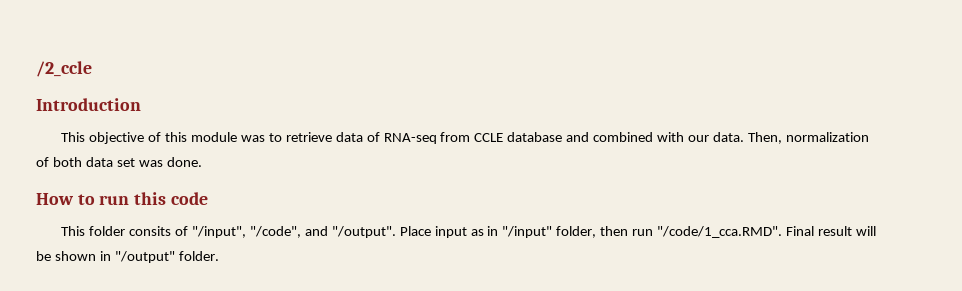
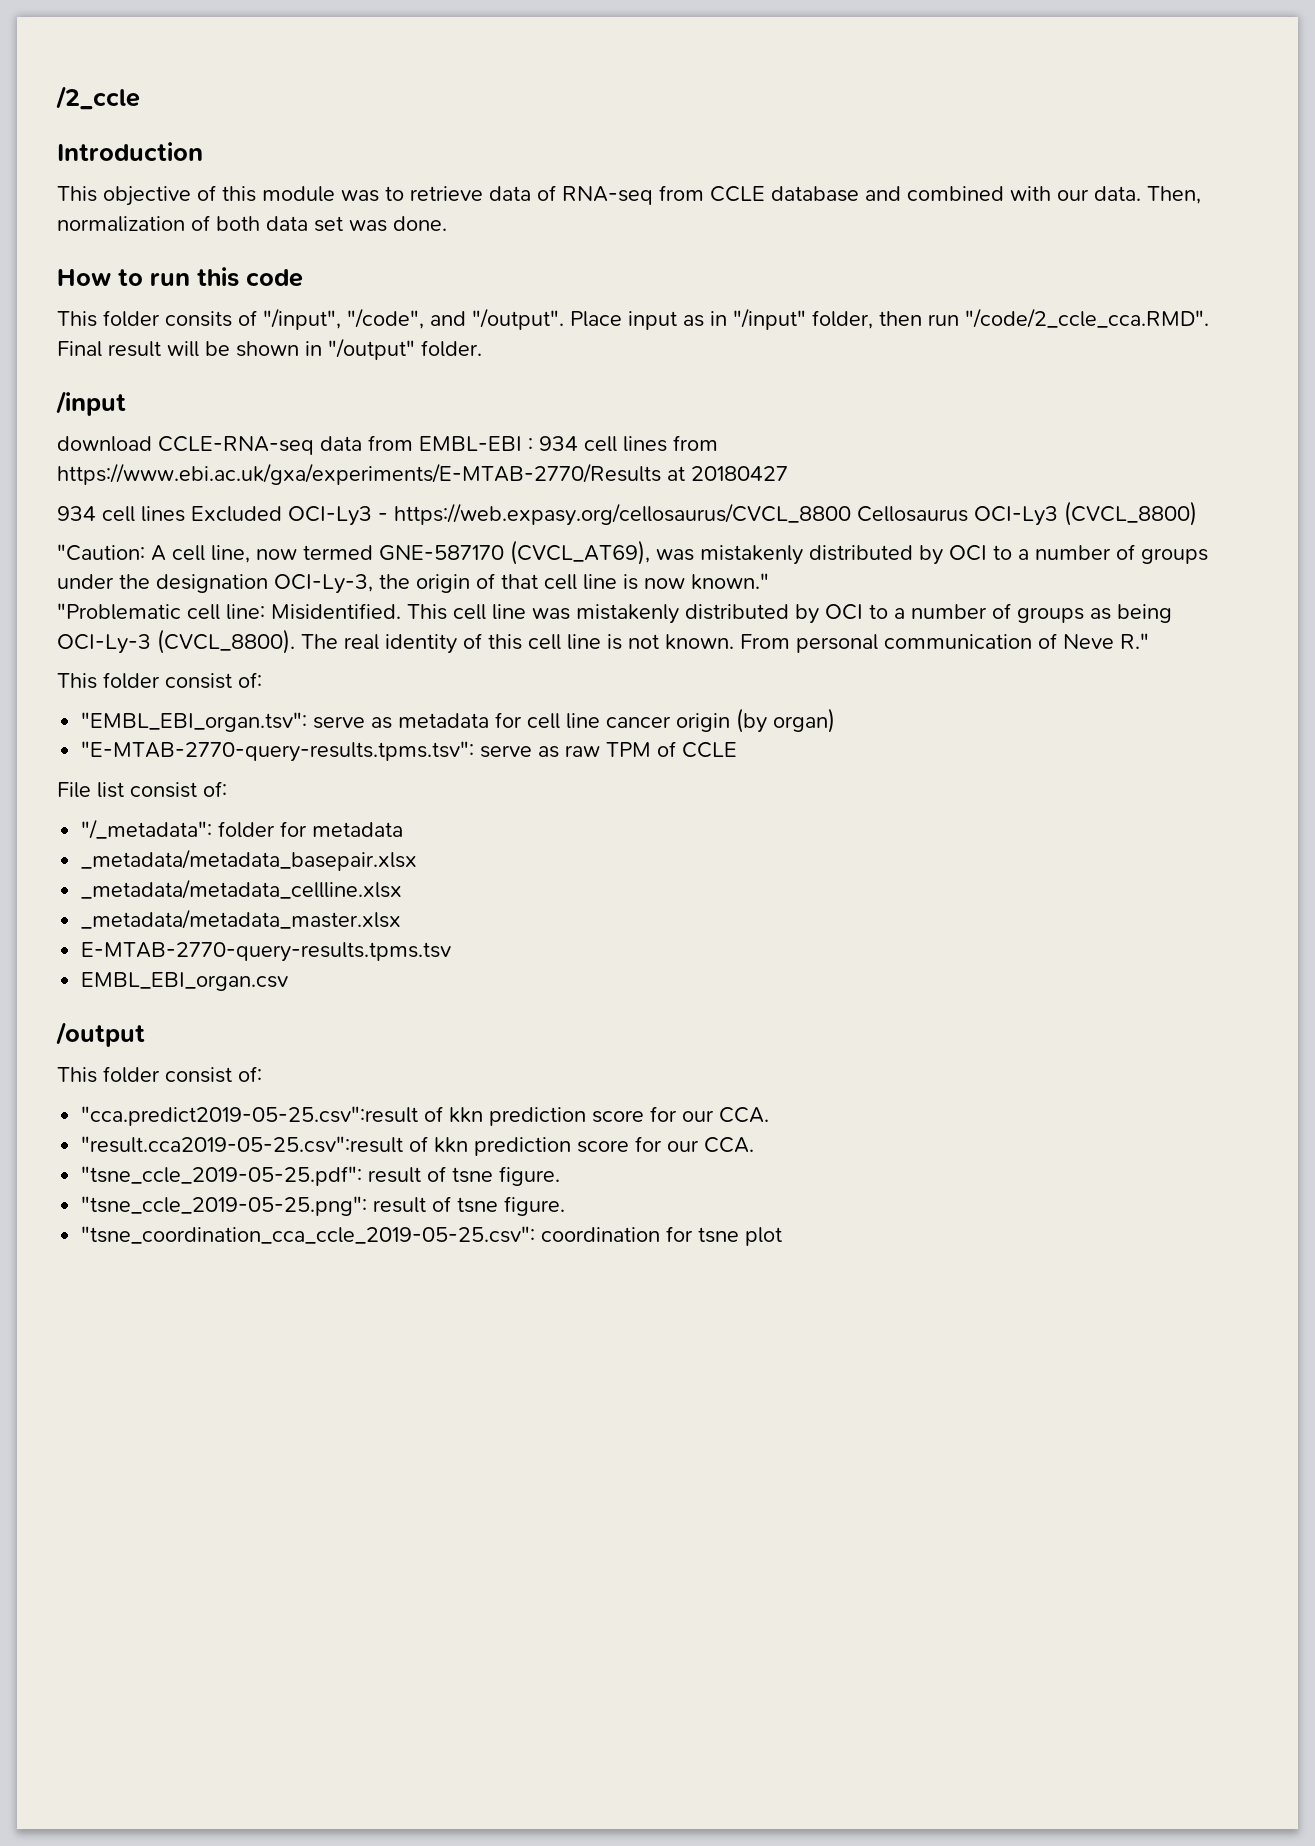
- Place input as in "/input" folder, then run "/code/1_cca.RMD". Final result will be shown in "/output" folder.
+ Place input as in "/input" folder, then run "/code/2_ccle_cca.RMD". Final result will be shown in "/output" folder.
+ /input
+ download CCLE-RNA-seq data from EMBL-EBI : 934 cell lines from https://www.ebi.ac.uk/gxa/experiments/E-MTAB-2770/Results at 20180427
+ 934 cell lines Excluded OCI-Ly3 - https://web.expasy.org/cellosaurus/CVCL_8800 Cellosaurus OCI-Ly3 (CVCL_8800)
+ "Caution: A cell line, now termed GNE-587170 (CVCL_AT69), was mistakenly distributed by OCI to a number of groups under the designation OCI-Ly-3, the origin of that cell line is now known."
+ "Problematic cell line: Misidentified. This cell line was mistakenly distributed by OCI to a number of groups as being OCI-Ly-3 (CVCL_8800). The real identity of this cell line is not known. From personal communication of Neve R."
+ This folder consist of:
+ "EMBL_EBI_organ.tsv": serve as metadata for cell line cancer origin (by organ)
+ "E-MTAB-2770-query-results.tpms.tsv": serve as raw TPM of CCLE
+ File list consist of:
+ "/_metadata": folder for metadata
+ _metadata/metadata_basepair.xlsx
+ _metadata/metadata_cellline.xlsx
+ _metadata/metadata_master.xlsx
+ E-MTAB-2770-query-results.tpms.tsv
+ EMBL_EBI_organ.csv
+ /output
+ This folder consist of:
+ "cca.predict2019-05-25.csv":result of kkn prediction score for our CCA.
+ "result.cca2019-05-25.csv":result of kkn prediction score for our CCA.
+ "tsne_ccle_2019-05-25.pdf": result of tsne figure.
+ "tsne_ccle_2019-05-25.png": result of tsne figure.
+ "tsne_coordination_cca_ccle_2019-05-25.csv": coordination for tsne plot

